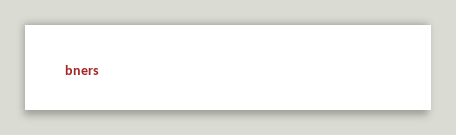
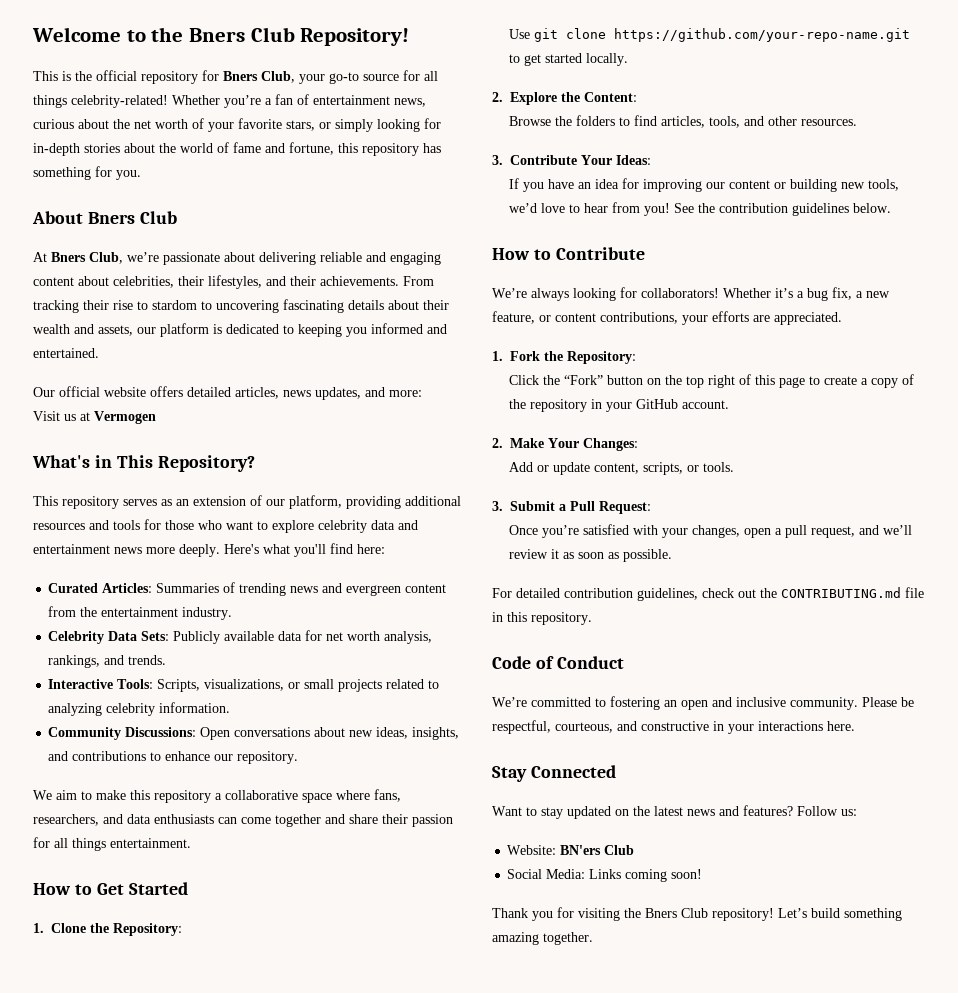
- bners
+ Welcome to the Bners Club Repository!
+ This is the official repository for Bners Club, your go-to source for all things celebrity-related! Whether you’re a fan of entertainment news, curious about the net worth of your favorite stars, or simply looking for in-depth stories about the world of fame and fortune, this repository has something for you.
+ About Bners Club
+ At Bners Club, we’re passionate about delivering reliable and engaging content about celebrities, their lifestyles, and their achievements. From tracking their rise to stardom to uncovering fascinating details about their wealth and assets, our platform is dedicated to keeping you informed and entertained.
+ Our official website offers detailed articles, news updates, and more:
+ Visit us at Vermogen
+ What's in This Repository?
+ This repository serves as an extension of our platform, providing additional resources and tools for those who want to explore celebrity data and entertainment news more deeply. Here's what you'll find here:
+ Curated Articles: Summaries of trending news and evergreen content from the entertainment industry.
+ Celebrity Data Sets: Publicly available data for net worth analysis, rankings, and trends.
+ Interactive Tools: Scripts, visualizations, or small projects related to analyzing celebrity information.
+ Community Discussions: Open conversations about new ideas, insights, and contributions to enhance our repository.
+ We aim to make this repository a collaborative space where fans, researchers, and data enthusiasts can come together and share their passion for all things entertainment.
+ How to Get Started
+ 1. Clone the Repository:
+ Use git clone https://github.com/your-repo-name.git to get started locally.
+ 2. Explore the Content:
+ Browse the folders to find articles, tools, and other resources.
+ 3. Contribute Your Ideas:
+ If you have an idea for improving our content or building new tools, we’d love to hear from you! See the contribution guidelines below.
+ How to Contribute
+ We’re always looking for collaborators! Whether it’s a bug fix, a new feature, or content contributions, your efforts are appreciated.
+ 1. Fork the Repository:
+ Click the “Fork” button on the top right of this page to create a copy of the repository in your GitHub account.
+ 2. Make Your Changes:
+ Add or update content, scripts, or tools.
+ 3. Submit a Pull Request:
+ Once you’re satisfied with your changes, open a pull request, and we’ll review it as soon as possible.
+ For detailed contribution guidelines, check out the CONTRIBUTING.md file in this repository.
+ Code of Conduct
+ We’re committed to fostering an open and inclusive community. Please be respectful, courteous, and constructive in your interactions here.
+ Stay Connected
+ Want to stay updated on the latest news and features? Follow us:
+ Website: BN'ers Club
+ Social Media: Links coming soon!
+ Thank you for visiting the Bners Club repository! Let’s build something amazing together.

